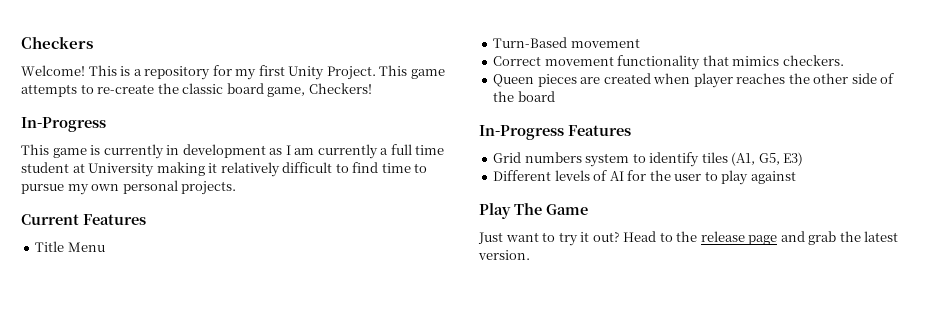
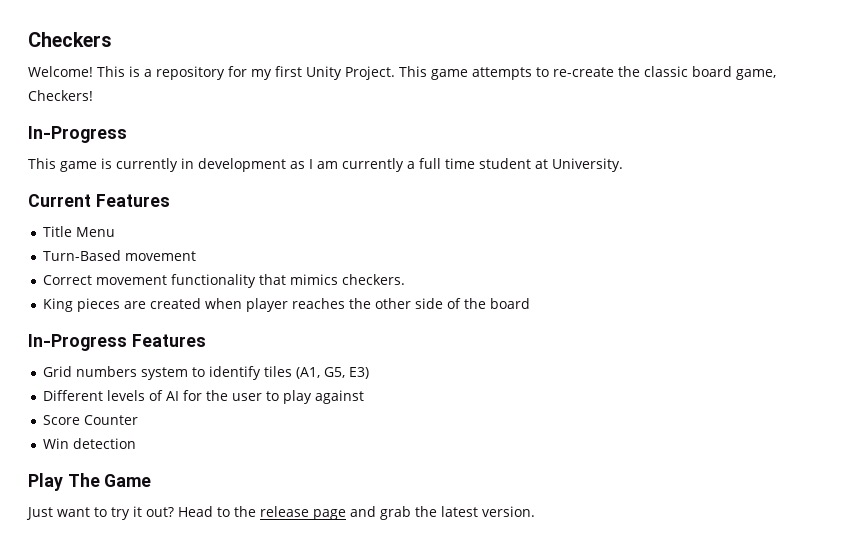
- This game is currently in development as I am currently a full time student at University making it relatively difficult to find time to pursue my own personal projects.
+ This game is currently in development as I am currently a full time student at University.
- Queen pieces are created when player reaches the other side of the board
+ King pieces are created when player reaches the other side of the board
+ Score Counter
+ Win detection

